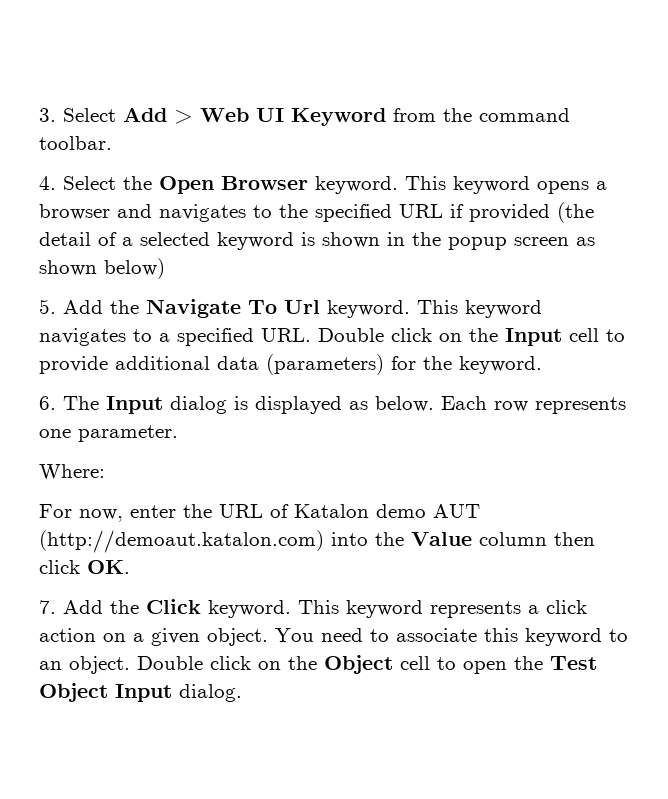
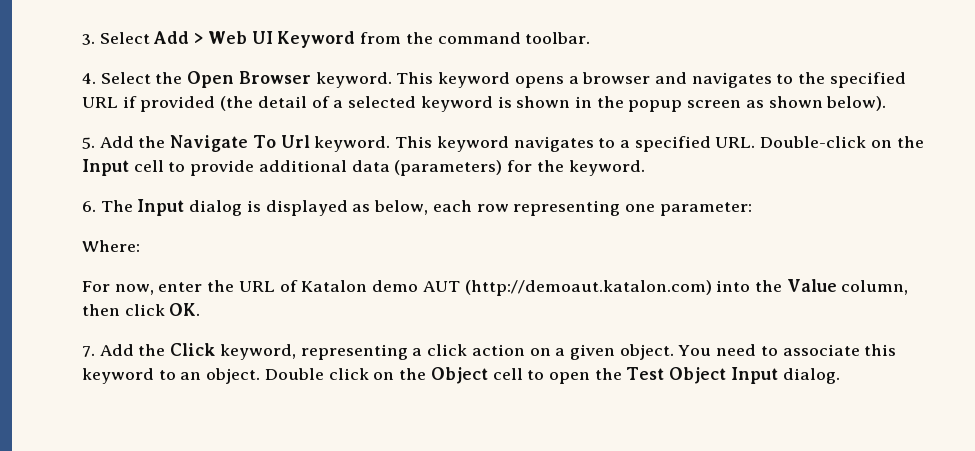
- This keyword opens a browser and navigates to the specified URL if provided (the detail of a selected keyword is shown in the popup screen as shown below)
+ This keyword opens a browser and navigates to the specified URL if provided (the detail of a selected keyword is shown in the popup screen as shown below).
- This keyword navigates to a specified URL. Double click on the Input cell to provide additional data (parameters) for the keyword.
+ This keyword navigates to a specified URL. Double-click on the Input cell to provide additional data (parameters) for the keyword.
- 6. The Input dialog is displayed as below. Each row represents one parameter.
+ 6. The Input dialog is displayed as below, each row representing one parameter:
- For now, enter the URL of Katalon demo AUT (http://demoaut.katalon.com) into the Value column then click OK.
+ For now, enter the URL of Katalon demo AUT (http://demoaut.katalon.com) into the Value column, then click OK.
- 7. Add the Click keyword. This keyword represents a click action on a given object.
+ 7. Add the Click keyword, representing a click action on a given object.

